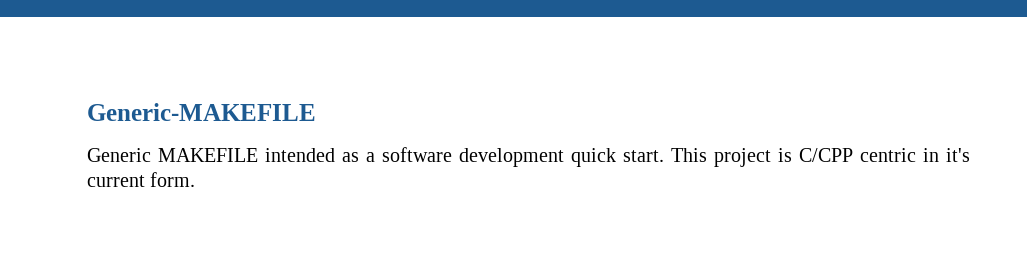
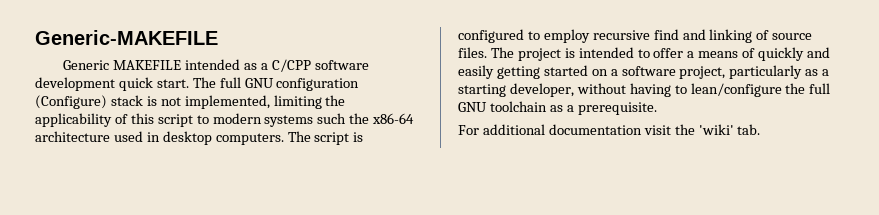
- Generic MAKEFILE intended as a software development quick start.
+ Generic MAKEFILE intended as a C/CPP software development quick start.
- This project is C/CPP centric in it's current form.
+ The full GNU configuration (Configure) stack is not implemented, limiting the applicability of this script to modern systems such the x86-64 architecture used in desktop computers. The script is configured to employ recursive find and linking of source files. The project is intended to offer a means of quickly and easily getting started on a software project, particularly as a starting developer, without having to lean/configure the full GNU toolchain as a prerequisite.
+ For additional documentation visit the 'wiki' tab.

